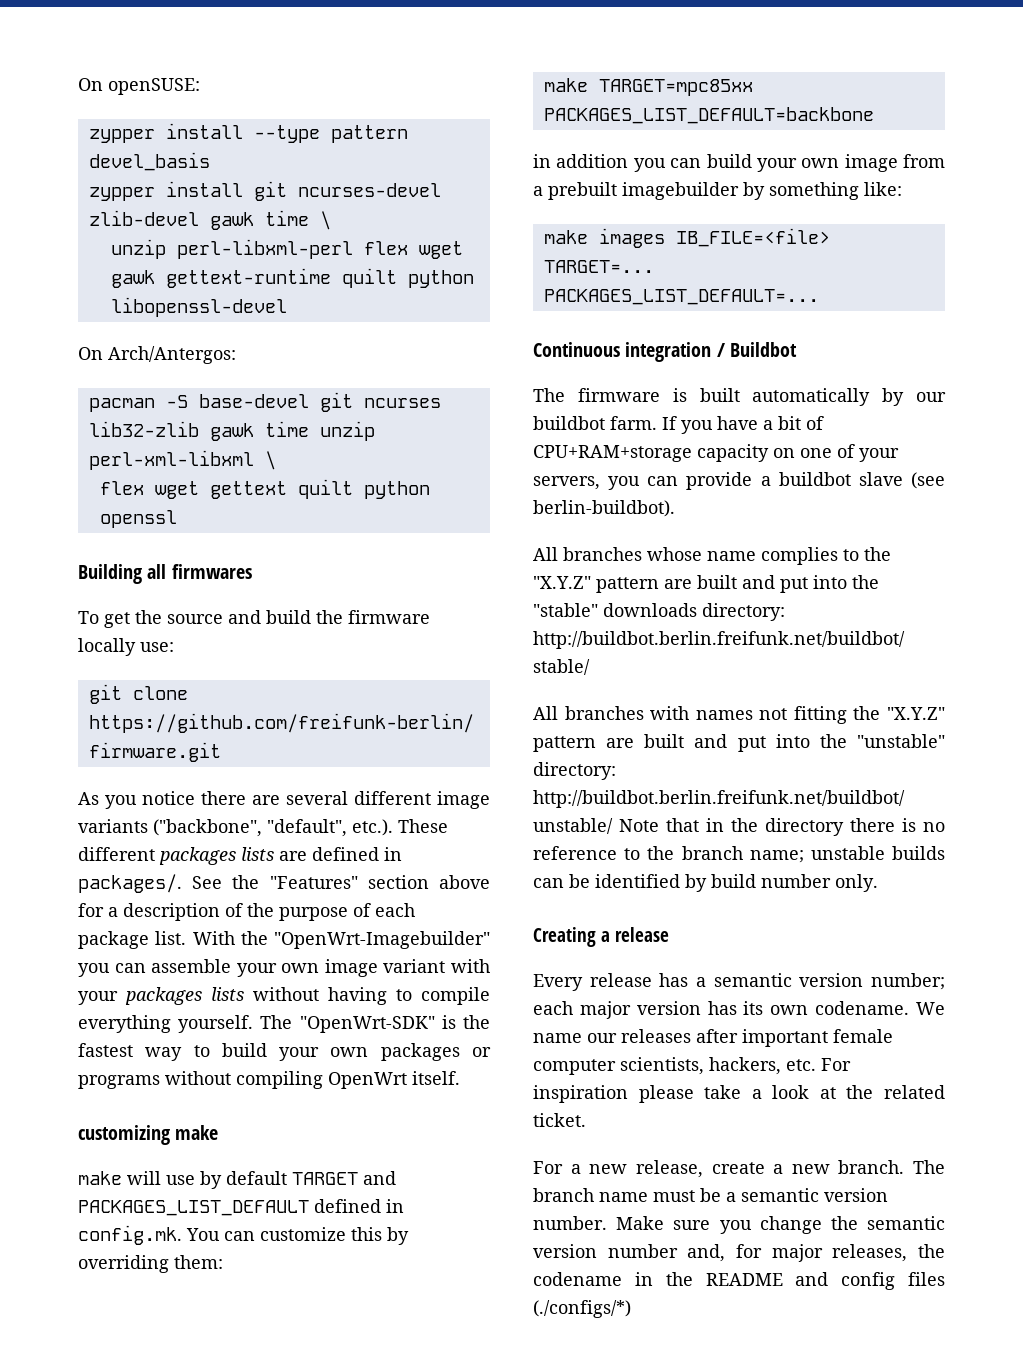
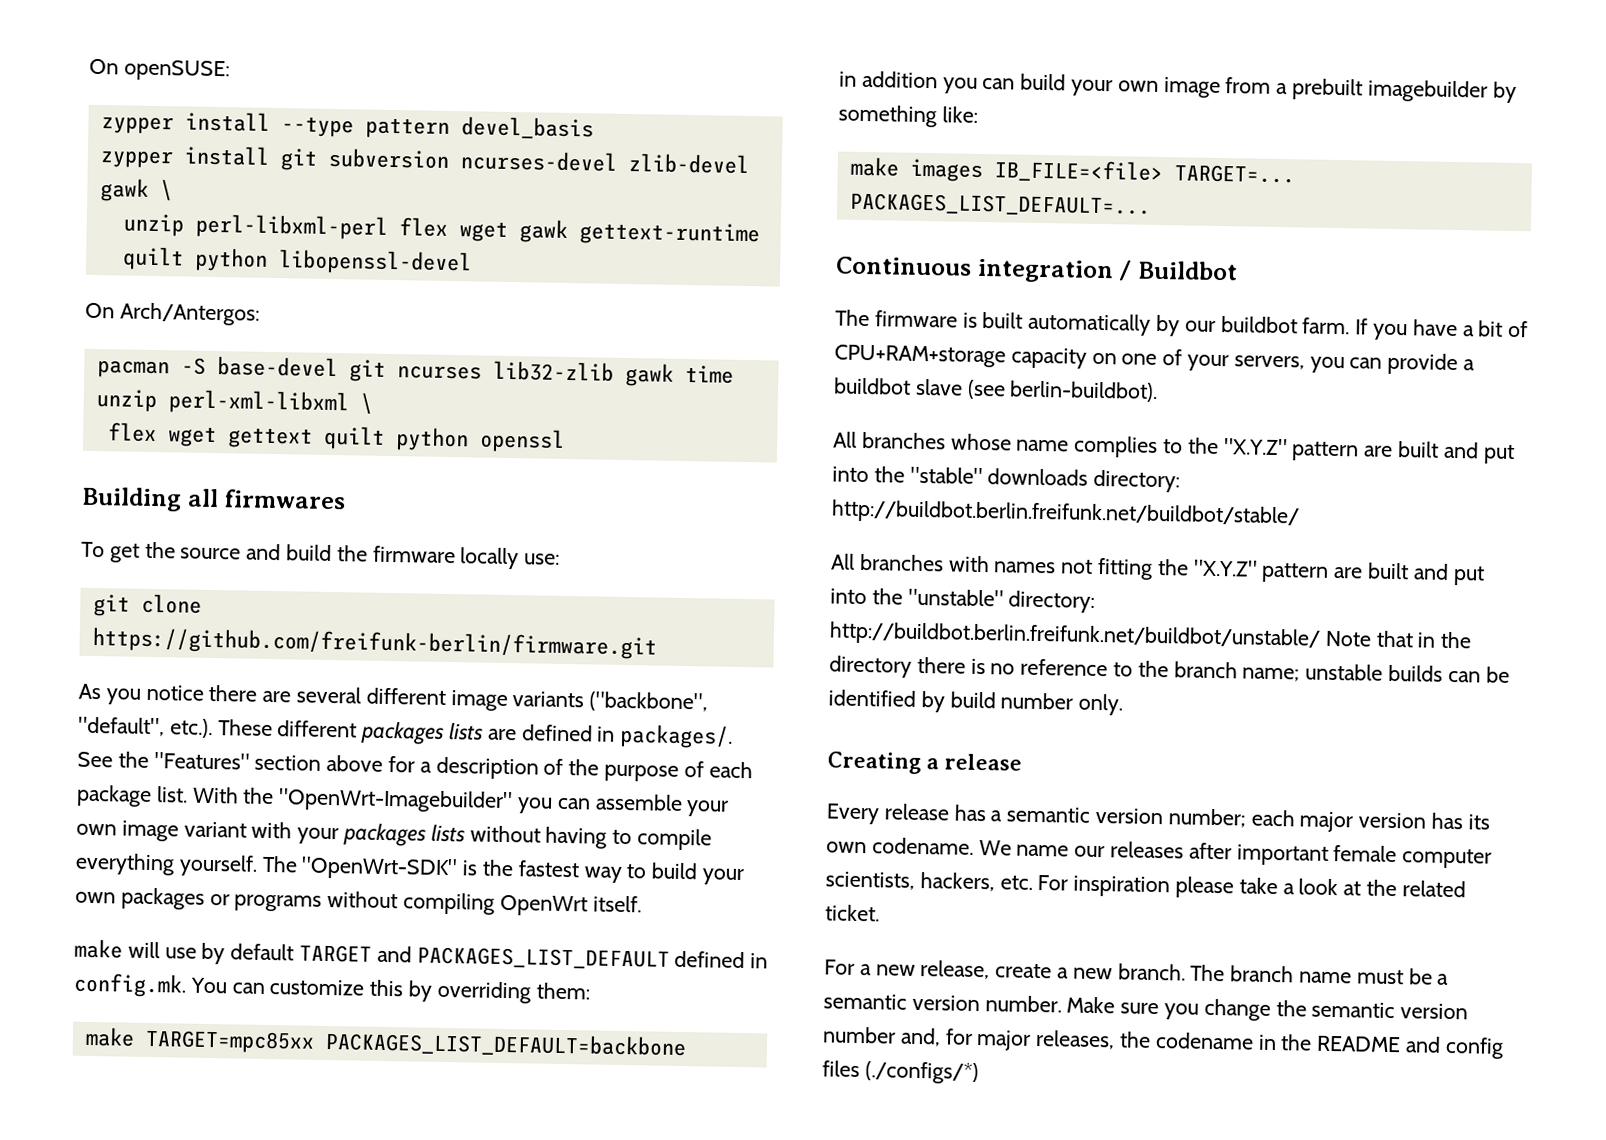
- zypper install git ncurses-devel zlib-devel gawk time \
+ zypper install git subversion ncurses-devel zlib-devel gawk \
- customizing make

